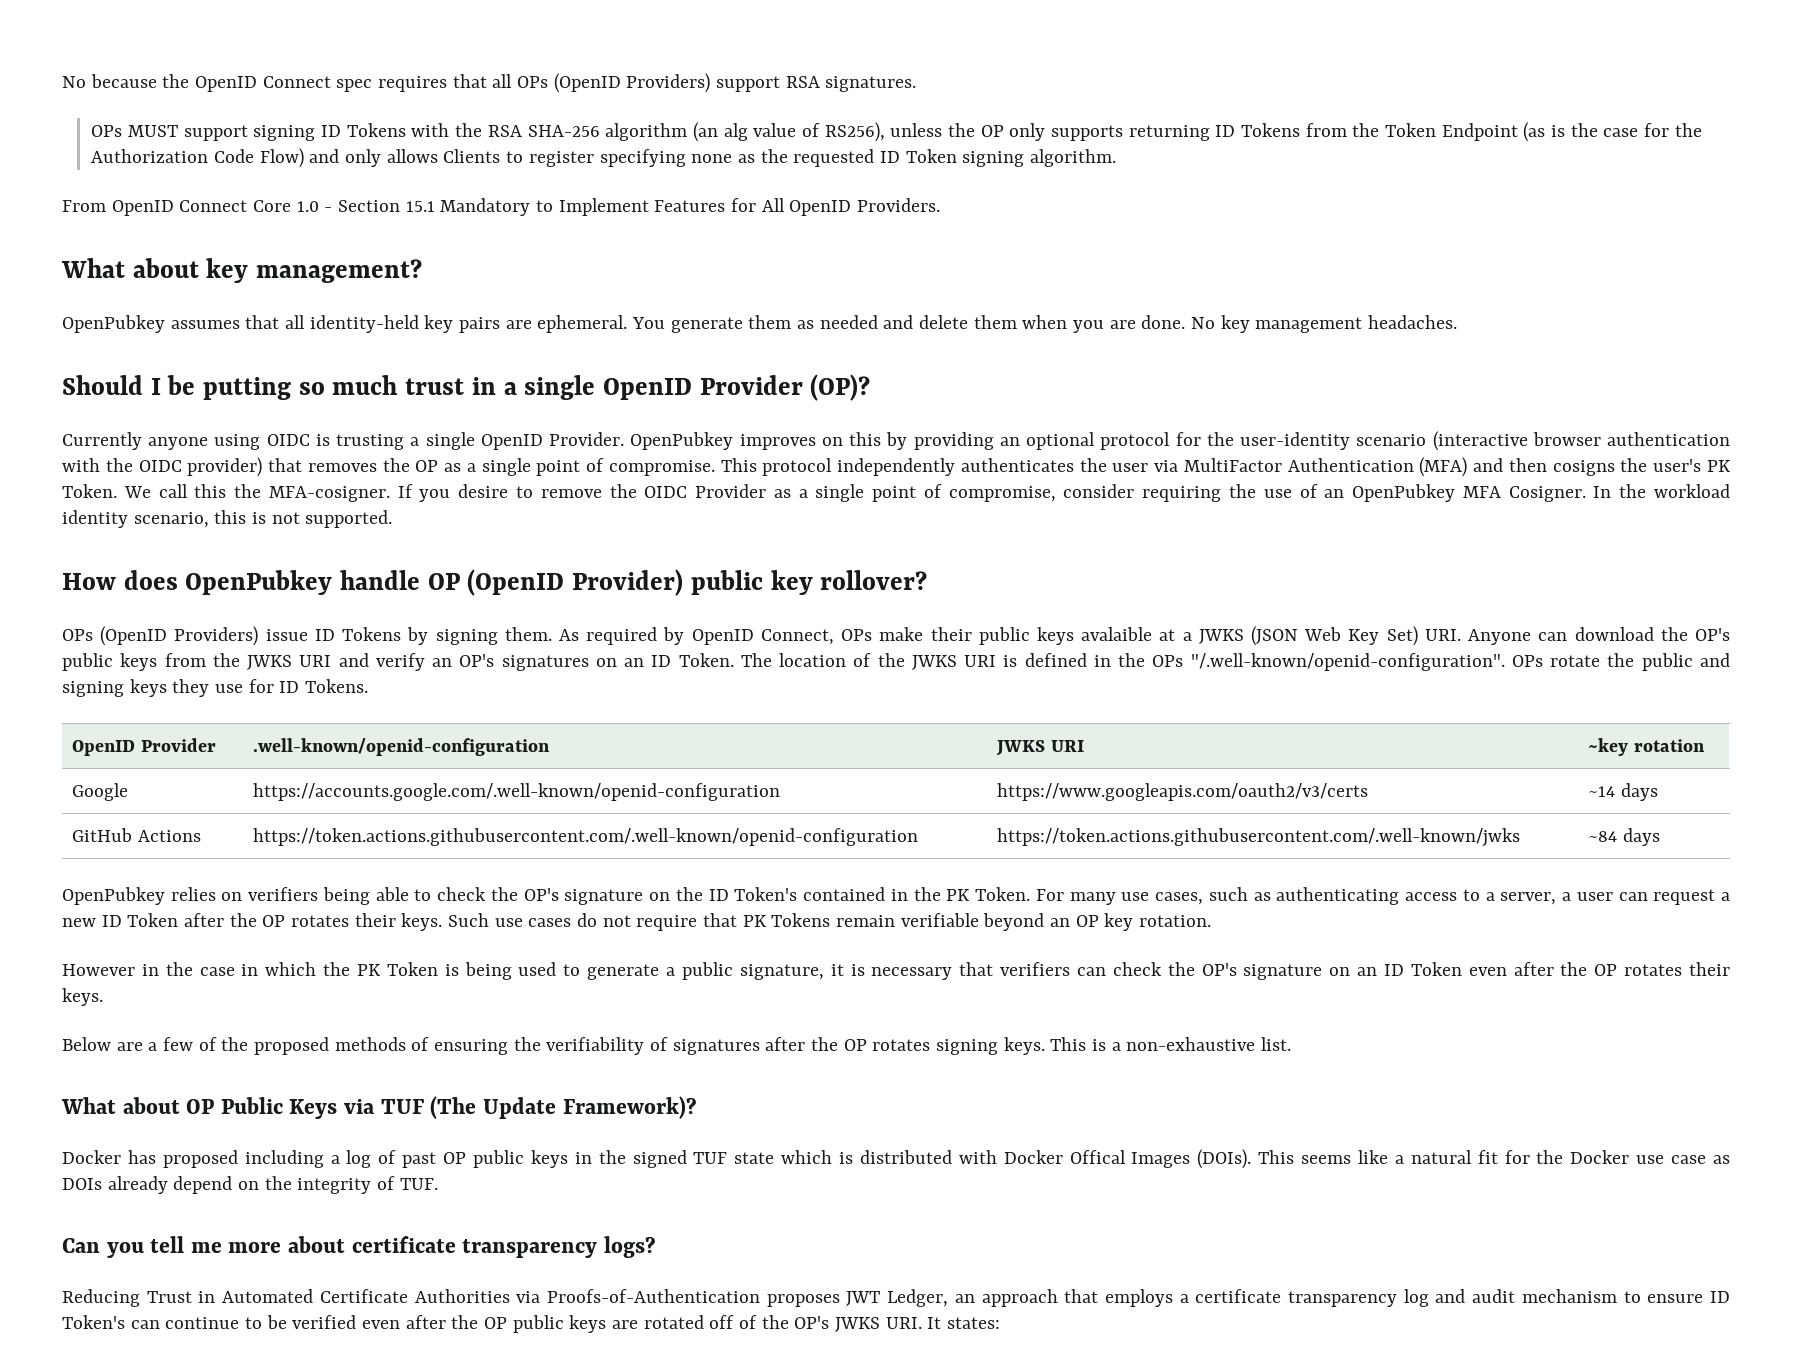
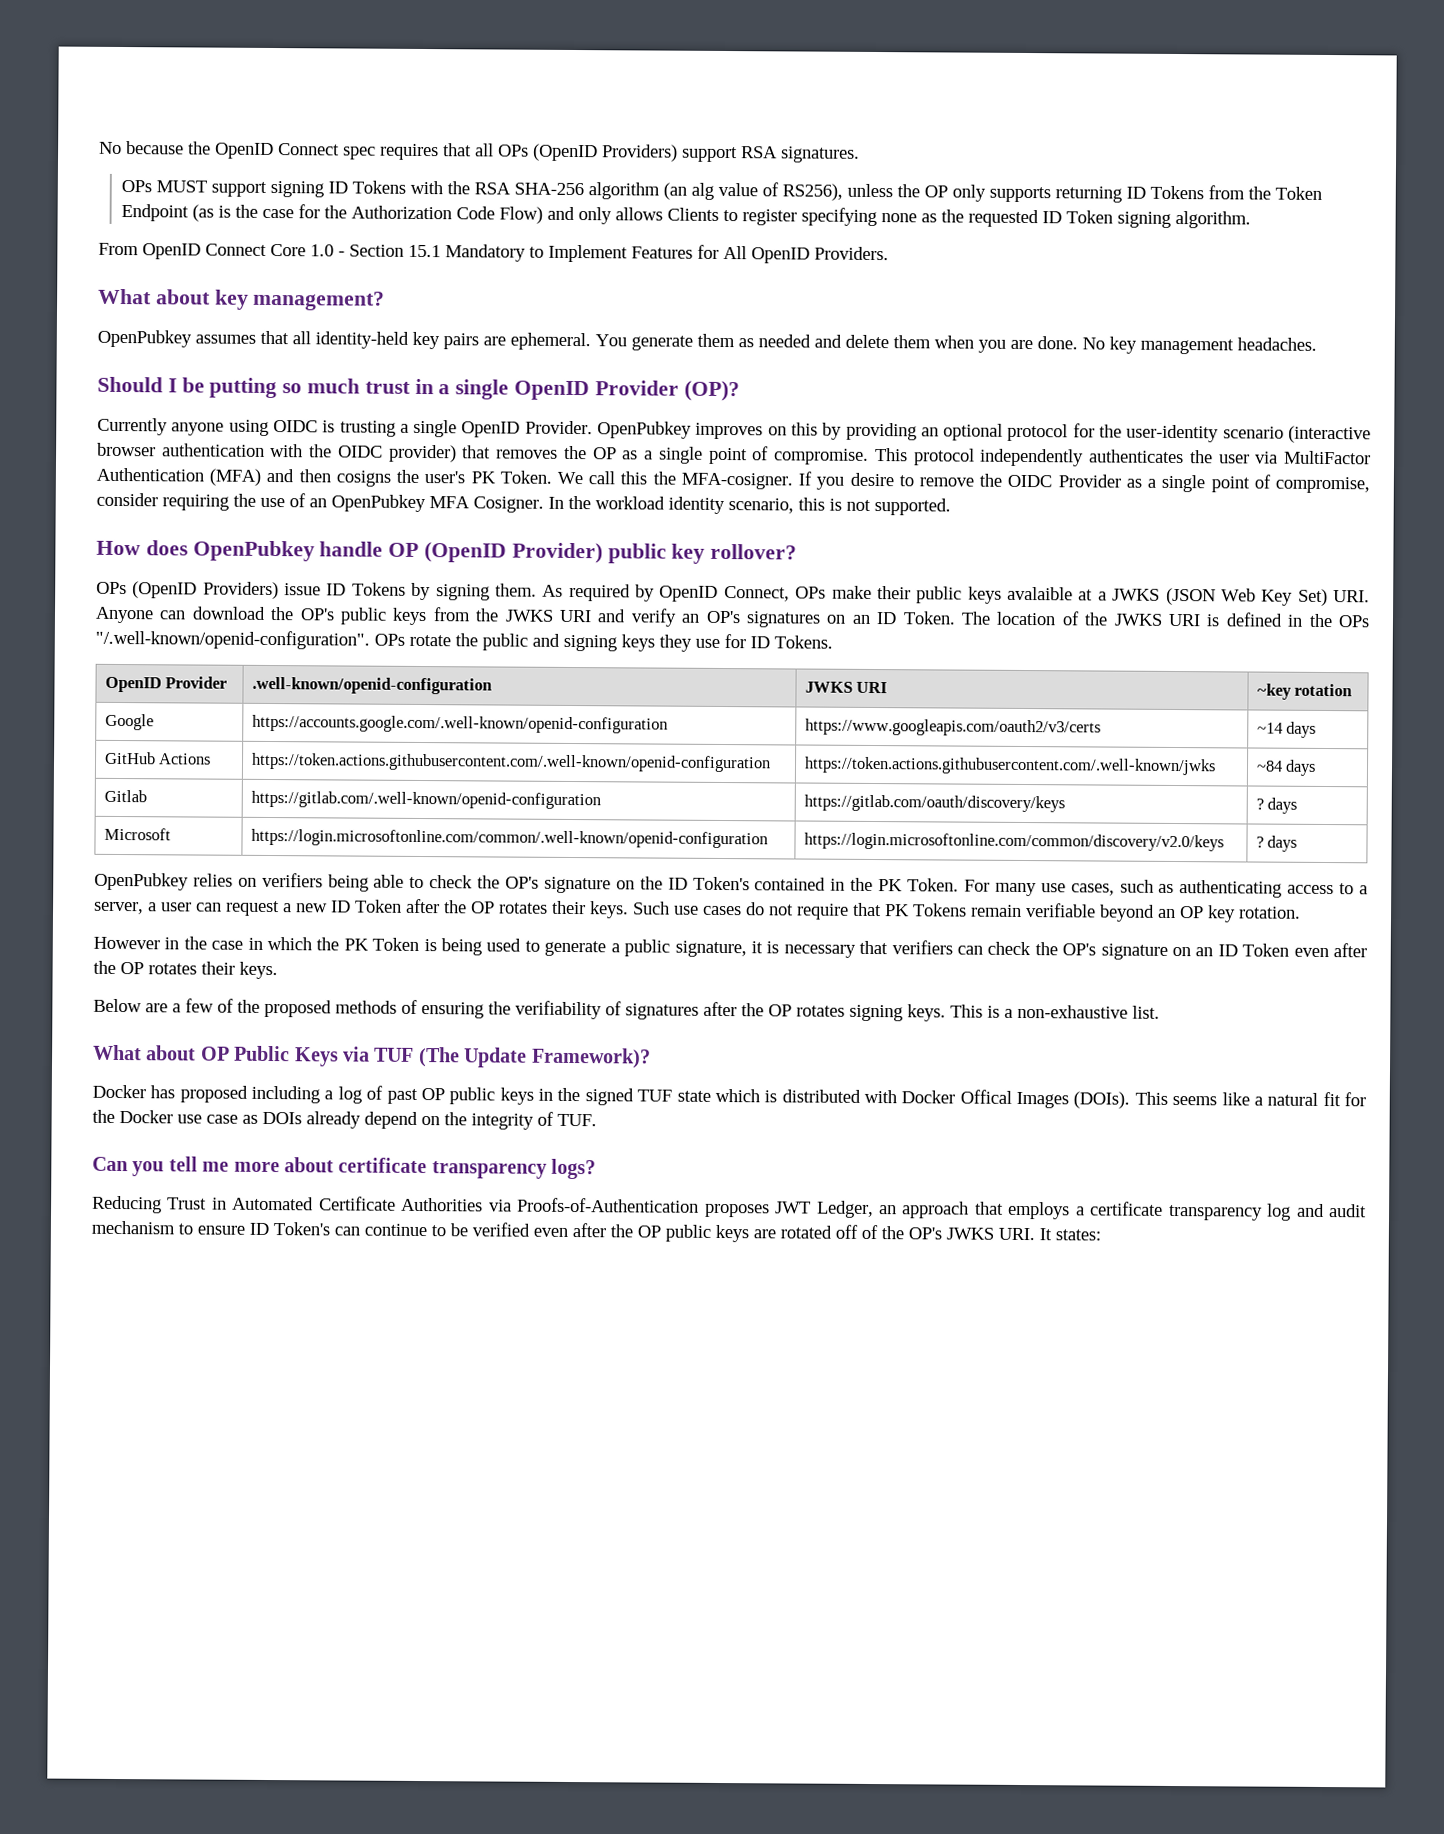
+ Gitlab | https://gitlab.com/.well-known/openid-configuration | https://gitlab.com/oauth/discovery/keys | ? days
+ Microsoft | https://login.microsoftonline.com/common/.well-known/openid-configuration | https://login.microsoftonline.com/common/discovery/v2.0/keys | ? days

